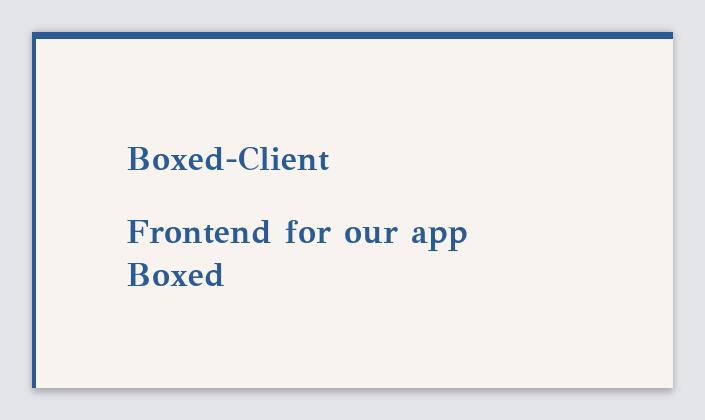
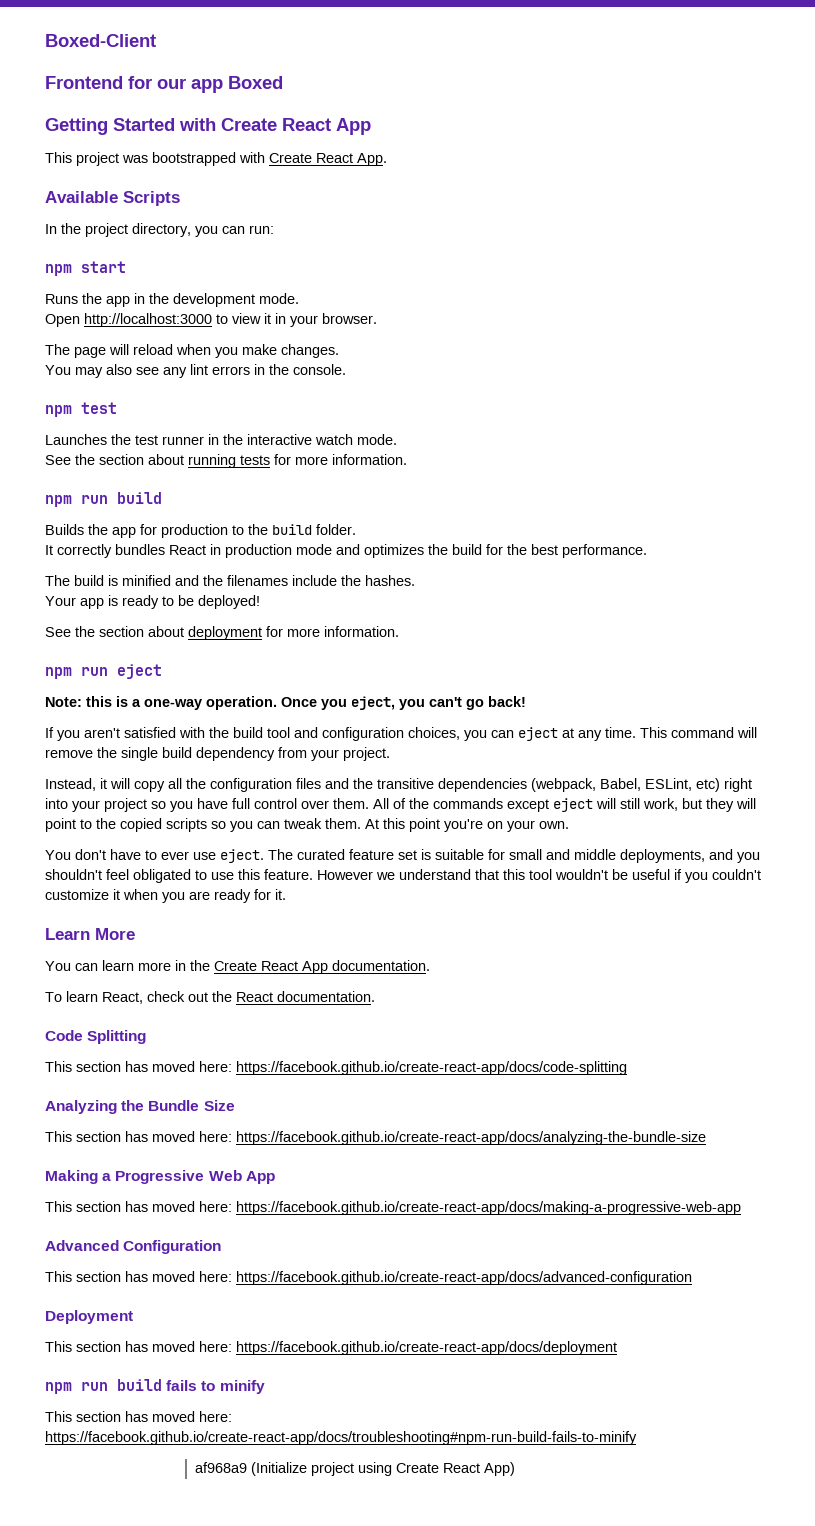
+ Getting Started with Create React App
+ This project was bootstrapped with Create React App.
+ Available Scripts
+ In the project directory, you can run:
+ npm start
+ Runs the app in the development mode.
+ Open http://localhost:3000 to view it in your browser.
+ The page will reload when you make changes.
+ You may also see any lint errors in the console.
+ npm test
+ Launches the test runner in the interactive watch mode.
+ See the section about running tests for more information.
+ npm run build
+ Builds the app for production to the build folder.
+ It correctly bundles React in production mode and optimizes the build for the best performance.
+ The build is minified and the filenames include the hashes.
+ Your app is ready to be deployed!
+ See the section about deployment for more information.
+ npm run eject
+ Note: this is a one-way operation. Once you eject, you can't go back!
+ If you aren't satisfied with the build tool and configuration choices, you can eject at any time. This command will remove the single build dependency from your project.
+ Instead, it will copy all the configuration files and the transitive dependencies (webpack, Babel, ESLint, etc) right into your project so you have full control over them. All of the commands except eject will still work, but they will point to the copied scripts so you can tweak them. At this point you're on your own.
+ You don't have to ever use eject. The curated feature set is suitable for small and middle deployments, and you shouldn't feel obligated to use this feature. However we understand that this tool wouldn't be useful if you couldn't customize it when you are ready for it.
+ Learn More
+ You can learn more in the Create React App documentation.
+ To learn React, check out the React documentation.
+ Code Splitting
+ This section has moved here: https://facebook.github.io/create-react-app/docs/code-splitting
+ Analyzing the Bundle Size
+ This section has moved here: https://facebook.github.io/create-react-app/docs/analyzing-the-bundle-size
+ Making a Progressive Web App
+ This section has moved here: https://facebook.github.io/create-react-app/docs/making-a-progressive-web-app
+ Advanced Configuration
+ This section has moved here: https://facebook.github.io/create-react-app/docs/advanced-configuration
+ Deployment
+ This section has moved here: https://facebook.github.io/create-react-app/docs/deployment
+ npm run build fails to minify
+ This section has moved here: https://facebook.github.io/create-react-app/docs/troubleshooting#npm-run-build-fails-to-minify
+ af968a9 (Initialize project using Create React App)

